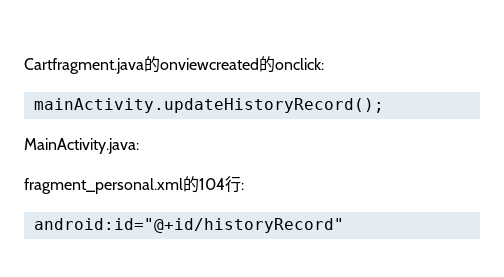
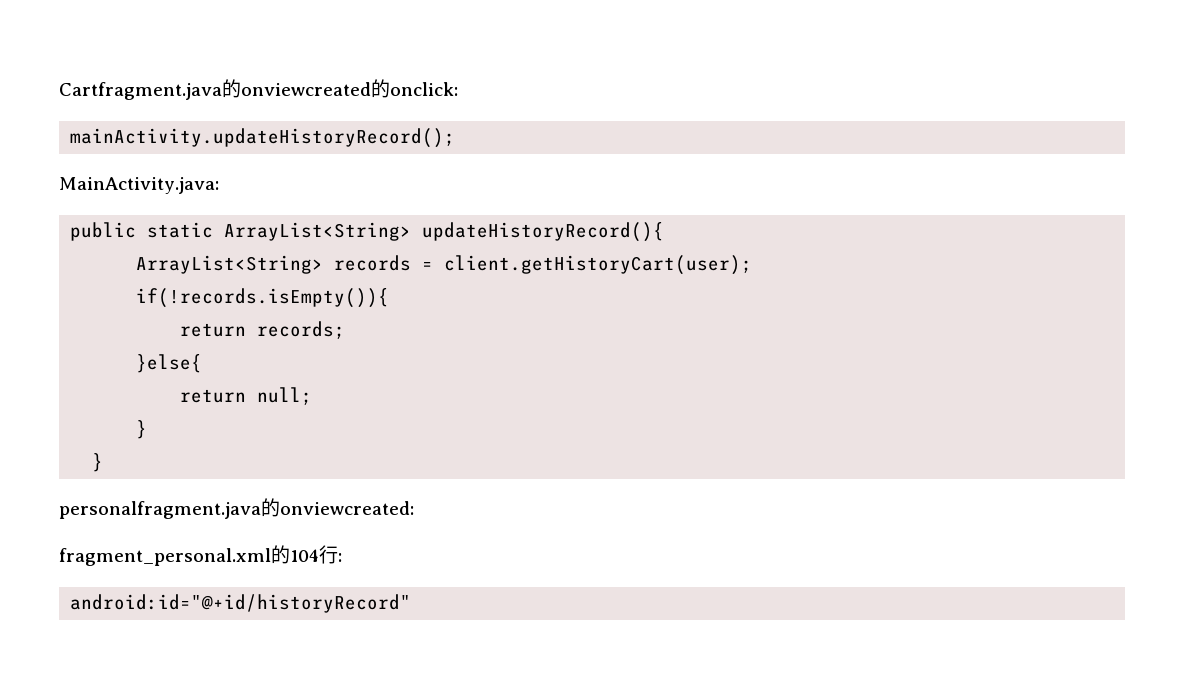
+ public static ArrayList<String> updateHistoryRecord(){
+ ArrayList<String> records = client.getHistoryCart(user);
+ if(!records.isEmpty()){
+ return records;
+ }else{
+ return null;
+ }
+ }
+ personalfragment.java的onviewcreated:

